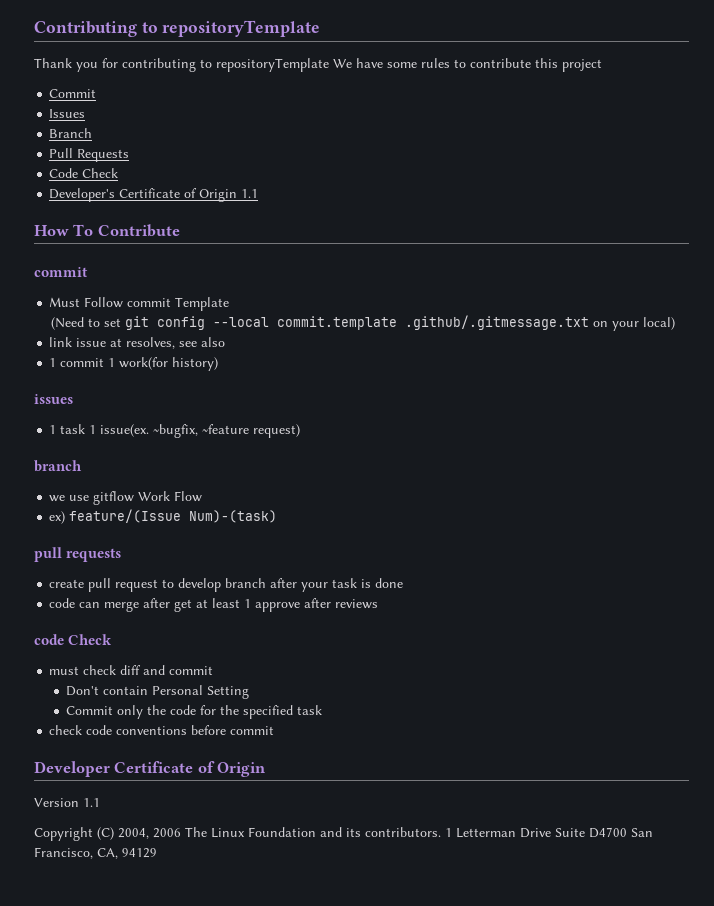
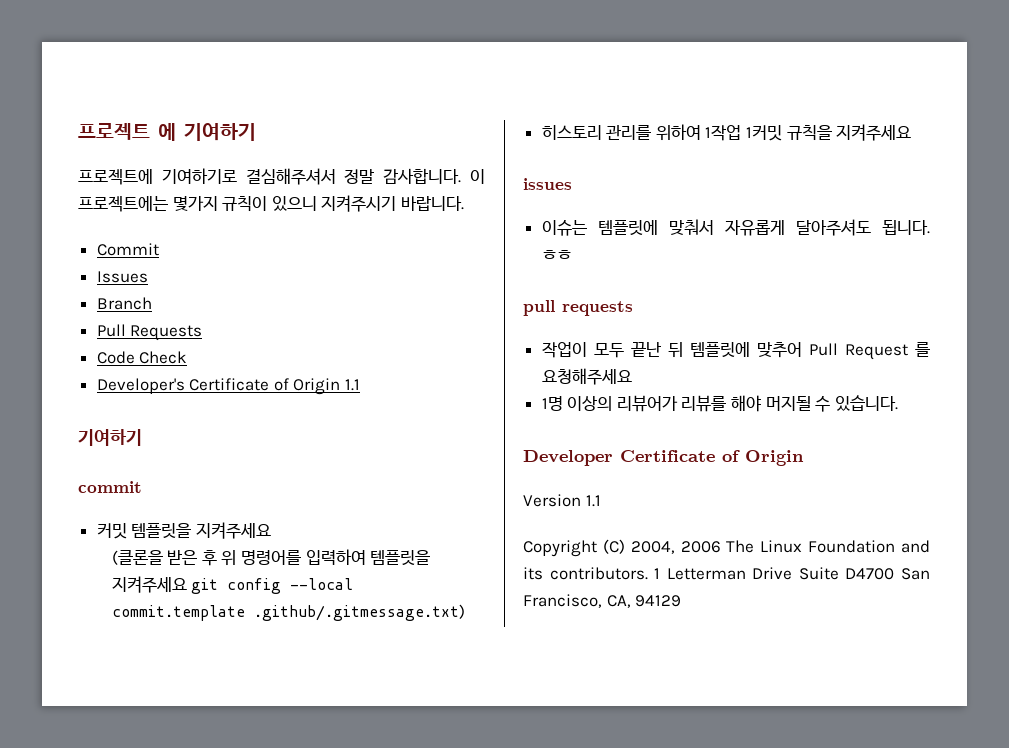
- Contributing to repositoryTemplate
- Thank you for contributing to repositoryTemplate We have some rules to contribute this project
+ 프로젝트 에 기여하기
+ 프로젝트에 기여하기로 결심해주셔서 정말 감사합니다. 이 프로젝트에는 몇가지 규칙이 있으니 지켜주시기 바랍니다.
  Developer's Certificate of Origin 1.1
- How To Contribute
+ 기여하기
  commit
- Must Follow commit Template
- (Need to set git config --local commit.template .github/.gitmessage.txt on your local)
- link issue at resolves, see also
- 1 commit 1 work(for history)
+ 커밋 템플릿을 지켜주세요
+ (클론을 받은 후 위 명령어를 입력하여 템플릿을 지켜주세요 git config --local commit.template .github/.gitmessage.txt)
+ 히스토리 관리를 위하여 1작업 1커밋 규칙을 지켜주세요
  issues
- 1 task 1 issue(ex. ~bugfix, ~feature request)
- branch
- we use gitflow Work Flow
- ex) feature/(Issue Num)-(task)
+ 이슈는 템플릿에 맞춰서 자유롭게 달아주셔도 됩니다. ㅎㅎ
  pull requests
- create pull request to develop branch after your task is done
- code can merge after get at least 1 approve after reviews
- code Check
- must check diff and commit
- Don't contain Personal Setting
- Commit only the code for the specified task
- check code conventions before commit
+ 작업이 모두 끝난 뒤 템플릿에 맞추어 Pull Request 를 요청해주세요
+ 1명 이상의 리뷰어가 리뷰를 해야 머지될 수 있습니다.

